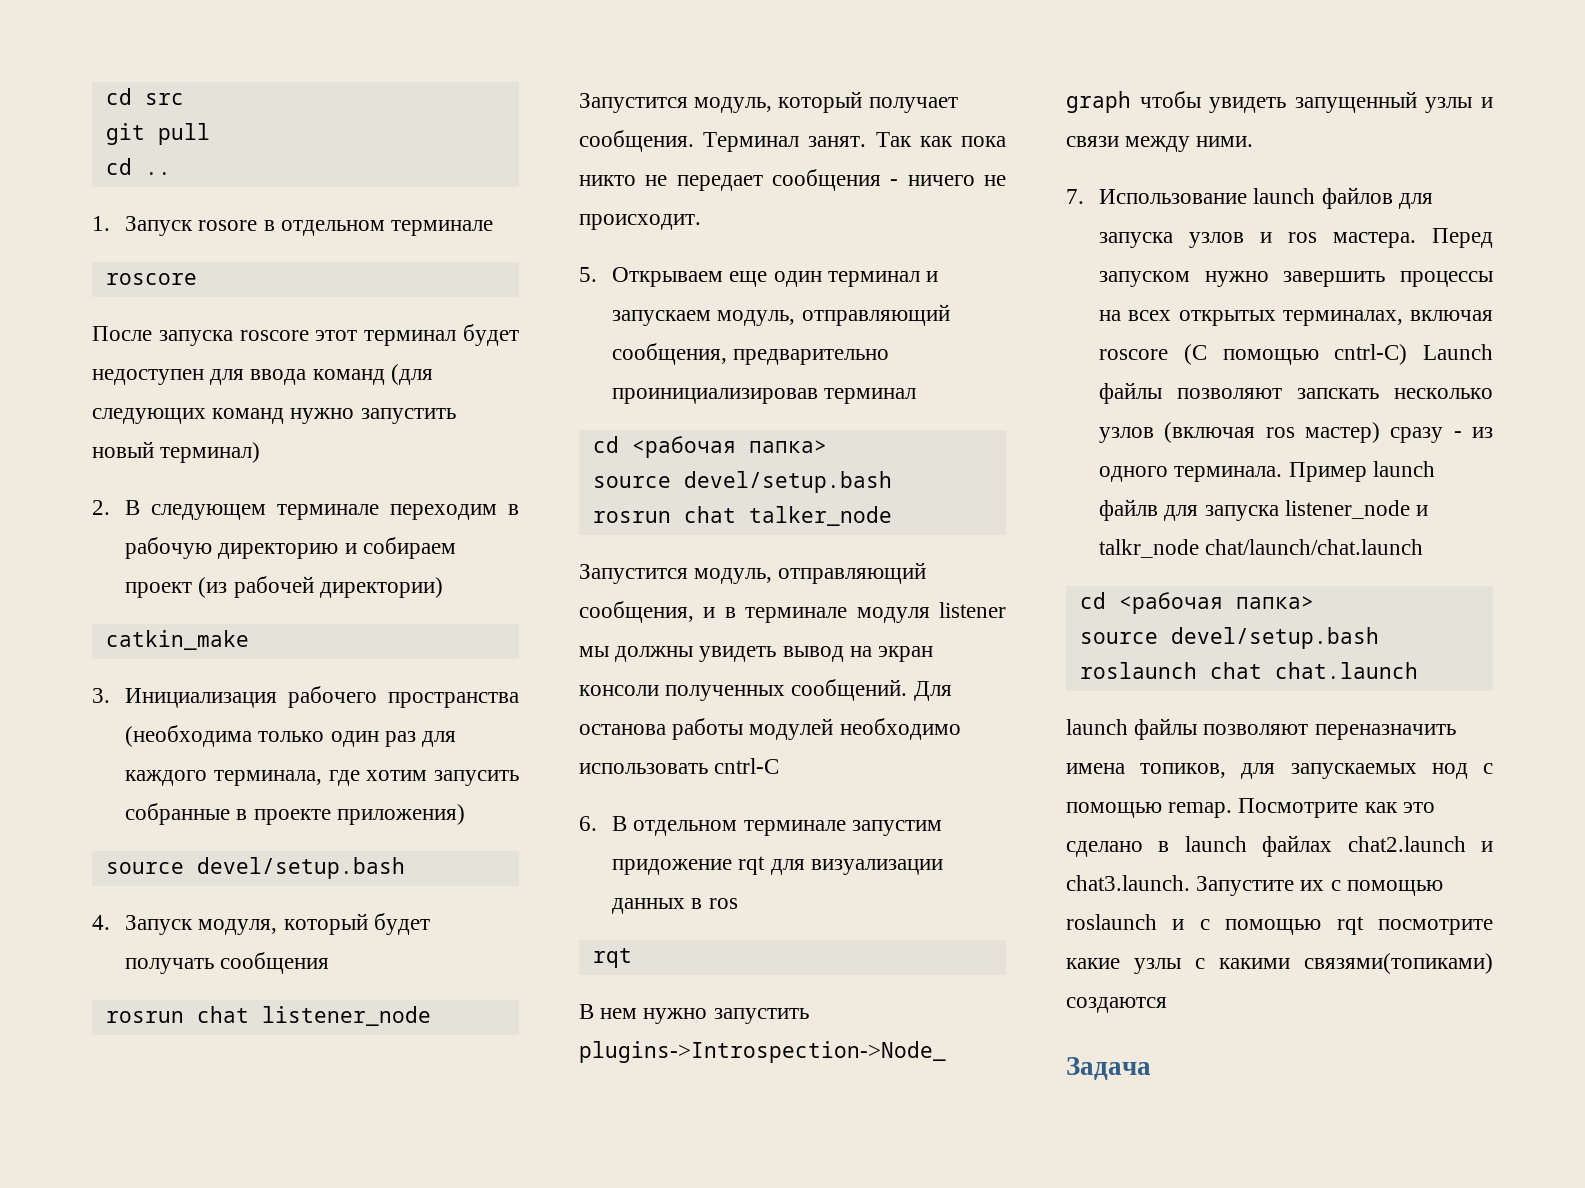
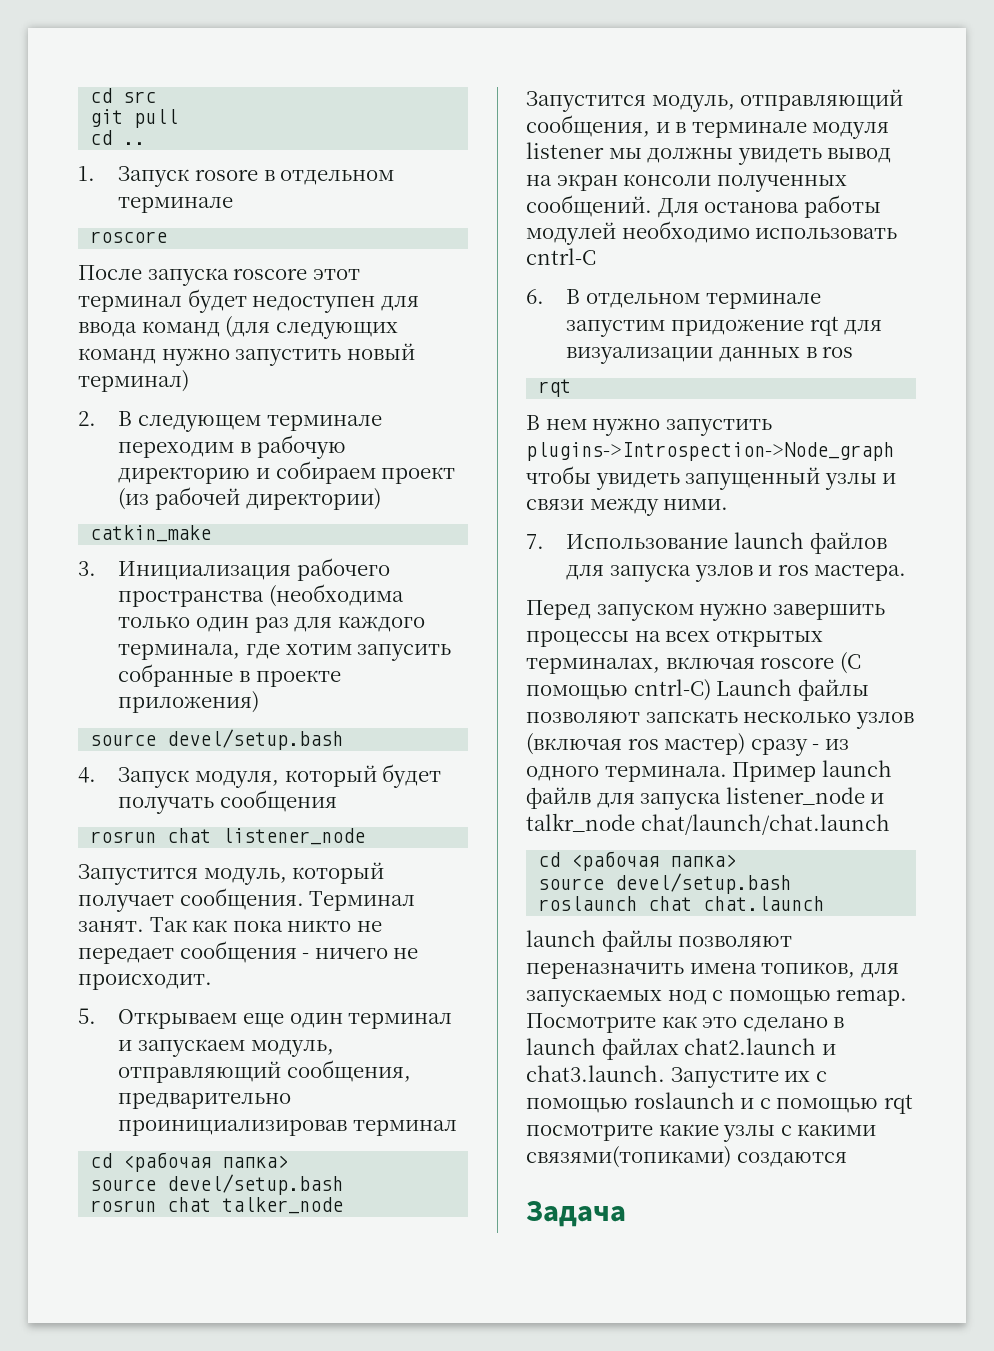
- 7. Использование launch файлов для запуска узлов и ros мастера. Перед запуском нужно завершить процессы на всех открытых терминалах, включая roscore (С помощью cntrl-C) Launch файлы позволяют запскать несколько узлов (включая ros мастер) сразу - из одного терминала.
+ 7. Использование launch файлов для запуска узлов и ros мастера.
+ Перед запуском нужно завершить процессы на всех открытых терминалах, включая roscore (С помощью cntrl-C) Launch файлы позволяют запскать несколько узлов (включая ros мастер) сразу - из одного терминала.

